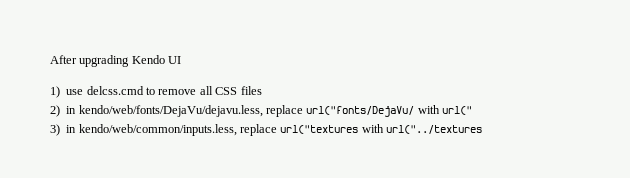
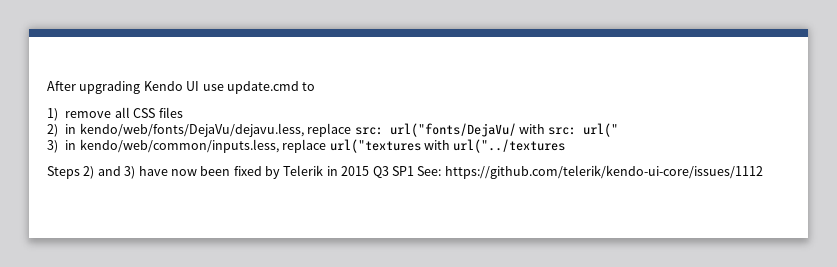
- After upgrading Kendo UI
- 1) use delcss.cmd to remove all CSS files
+ After upgrading Kendo UI use update.cmd to
+ 1) remove all CSS files
- 2) in kendo/web/fonts/DejaVu/dejavu.less, replace url("fonts/DejaVu/ with url("
+ 2) in kendo/web/fonts/DejaVu/dejavu.less, replace src: url("fonts/DejaVu/ with src: url("
+ Steps 2) and 3) have now been fixed by Telerik in 2015 Q3 SP1 See: https://github.com/telerik/kendo-ui-core/issues/1112

